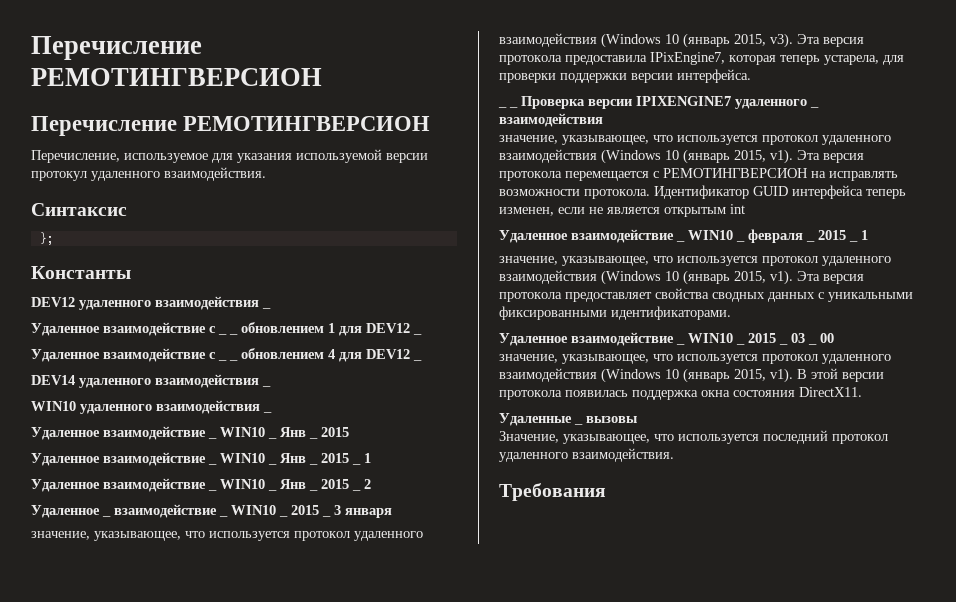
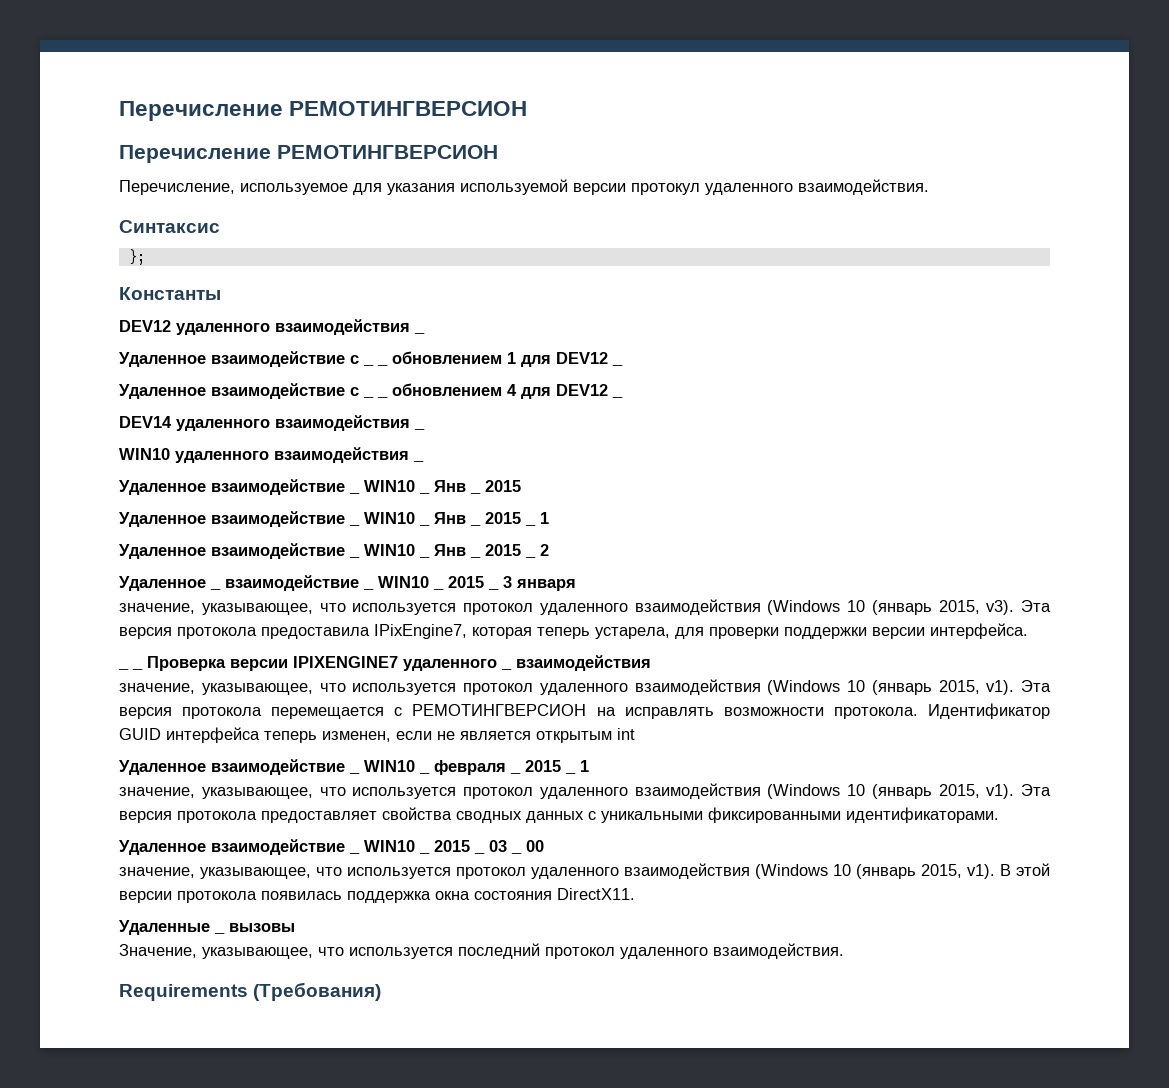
- Требования
+ Requirements (Требования)

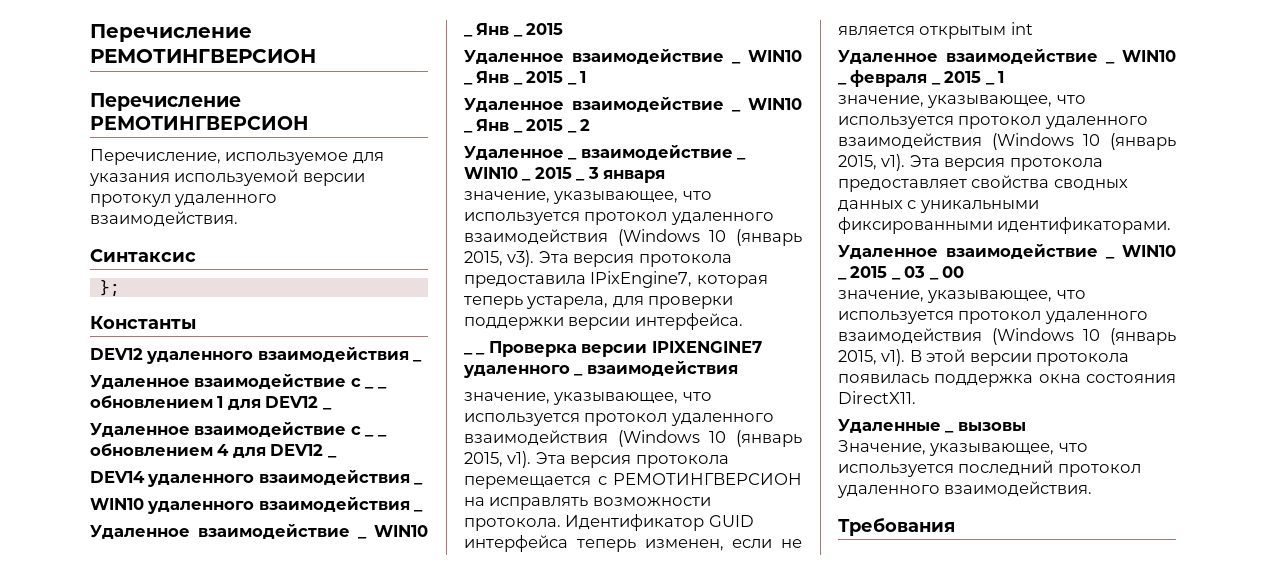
- Requirements (Требования)
+ Требования

